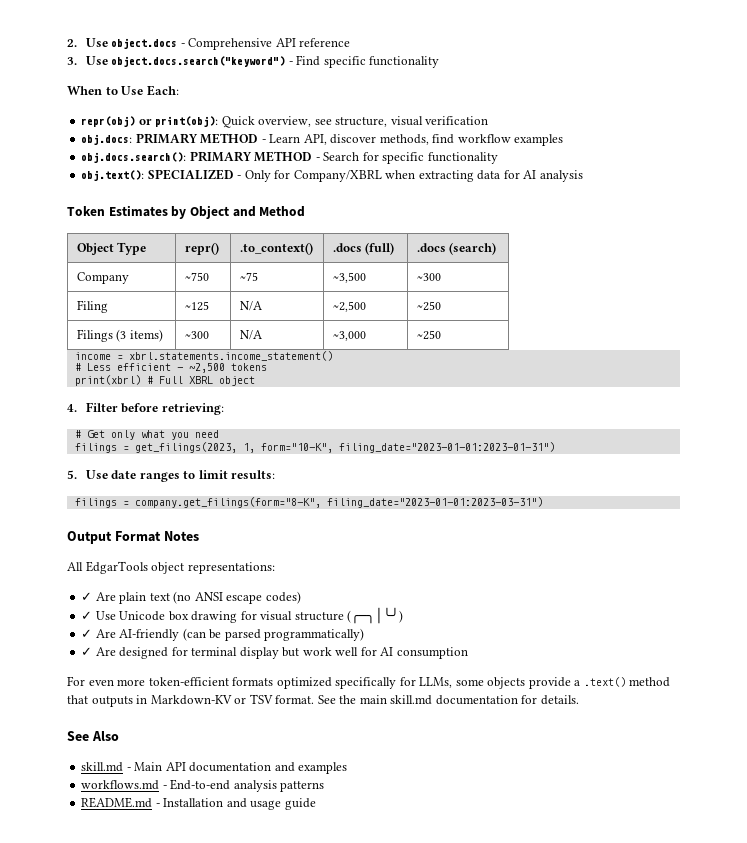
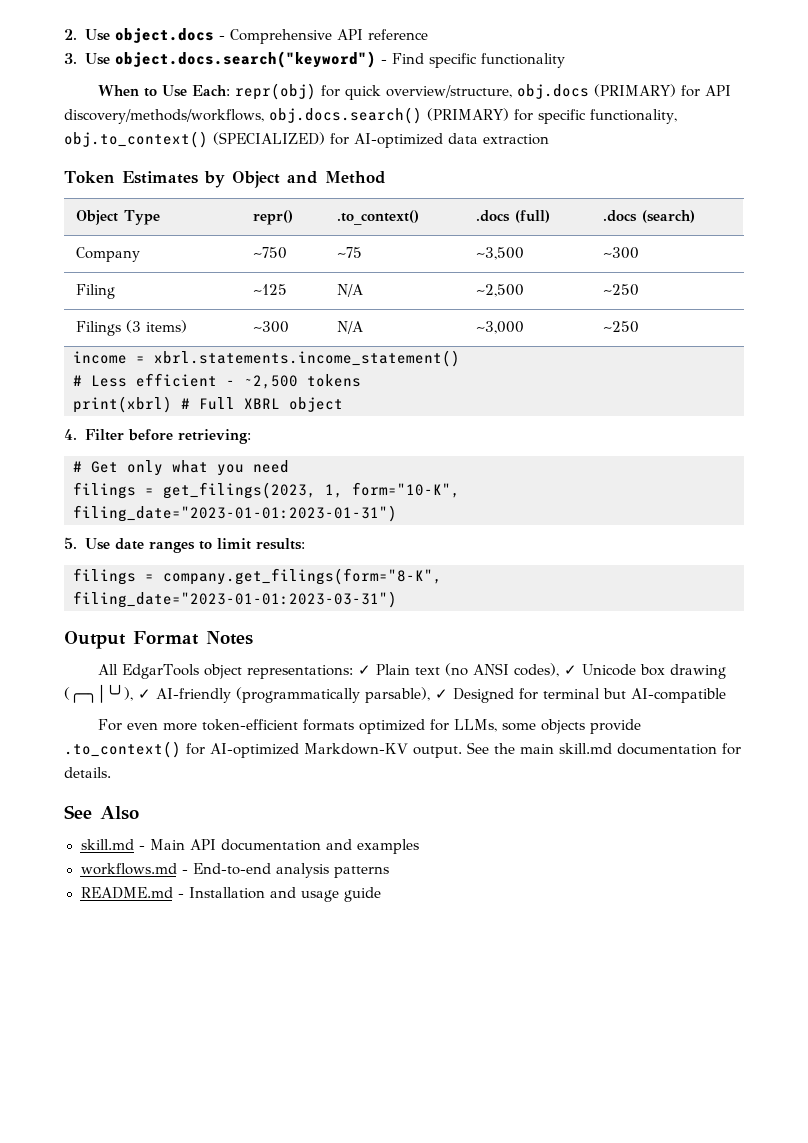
- When to Use Each:
- repr(obj) or print(obj): Quick overview, see structure, visual verification
- obj.docs: PRIMARY METHOD - Learn API, discover methods, find workflow examples
- obj.docs.search(): PRIMARY METHOD - Search for specific functionality
- obj.text(): SPECIALIZED - Only for Company/XBRL when extracting data for AI analysis
+ When to Use Each: repr(obj) for quick overview/structure, obj.docs (PRIMARY) for API discovery/methods/workflows, obj.docs.search() (PRIMARY) for specific functionality, obj.to_context() (SPECIALIZED) for AI-optimized data extraction
- All EdgarTools object representations:
- ✓ Are plain text (no ANSI escape codes)
- ✓ Use Unicode box drawing for visual structure (╭─╮│╰╯)
- ✓ Are AI-friendly (can be parsed programmatically)
- ✓ Are designed for terminal display but work well for AI consumption
+ All EdgarTools object representations: ✓ Plain text (no ANSI codes), ✓ Unicode box drawing (╭─╮│╰╯), ✓ AI-friendly (programmatically parsable), ✓ Designed for terminal but AI-compatible
- For even more token-efficient formats optimized specifically for LLMs, some objects provide a .text() method that outputs in Markdown-KV or TSV format.
+ For even more token-efficient formats optimized for LLMs, some objects provide .to_context() for AI-optimized Markdown-KV output.

